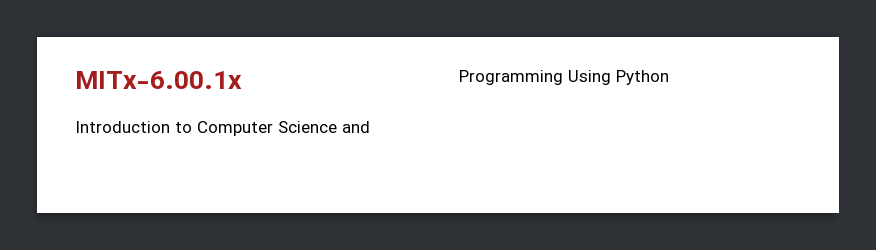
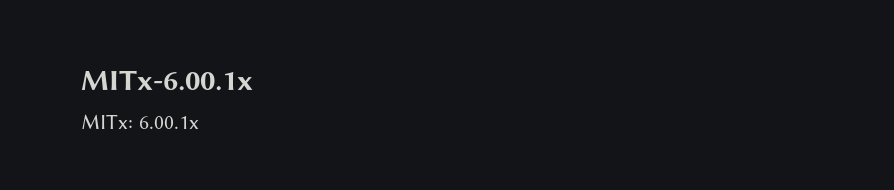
- Introduction to Computer Science and Programming Using Python
+ MITx: 6.00.1x

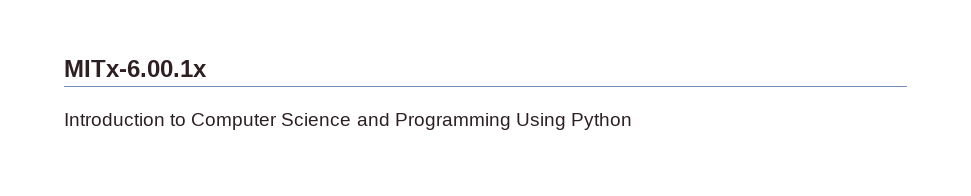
- MITx: 6.00.1x
+ Introduction to Computer Science and Programming Using Python

